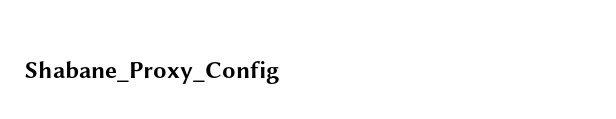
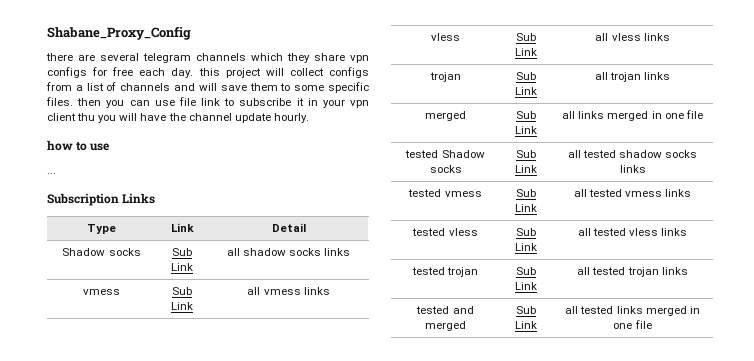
+ there are several telegram channels which they share vpn configs for free each day. this project will collect configs from a list of channels and will save them to some specific files. then you can use file link to subscribe it in your vpn client thu you will have the channel update hourly.
+ how to use
+ ...
+ Subscription Links
+ Type | Link | Detail
+ Shadow socks | Sub Link | all shadow socks links
+ vmess | Sub Link | all vmess links
+ vless | Sub Link | all vless links
+ trojan | Sub Link | all trojan links
+ merged | Sub Link | all links merged in one file
+ tested Shadow socks | Sub Link | all tested shadow socks links
+ tested vmess | Sub Link | all tested vmess links
+ tested vless | Sub Link | all tested vless links
+ tested trojan | Sub Link | all tested trojan links
+ tested and merged | Sub Link | all tested links merged in one file

